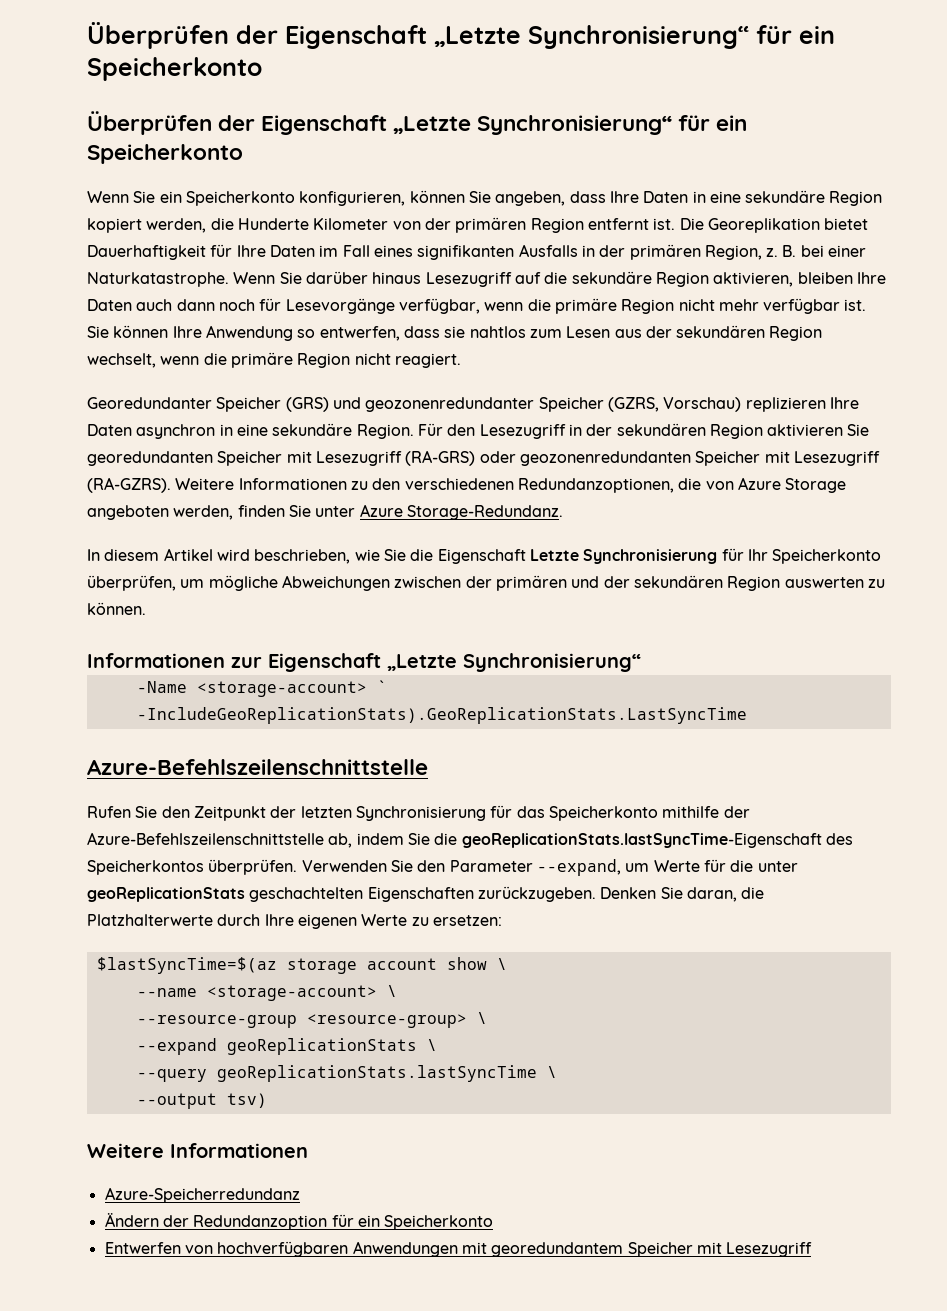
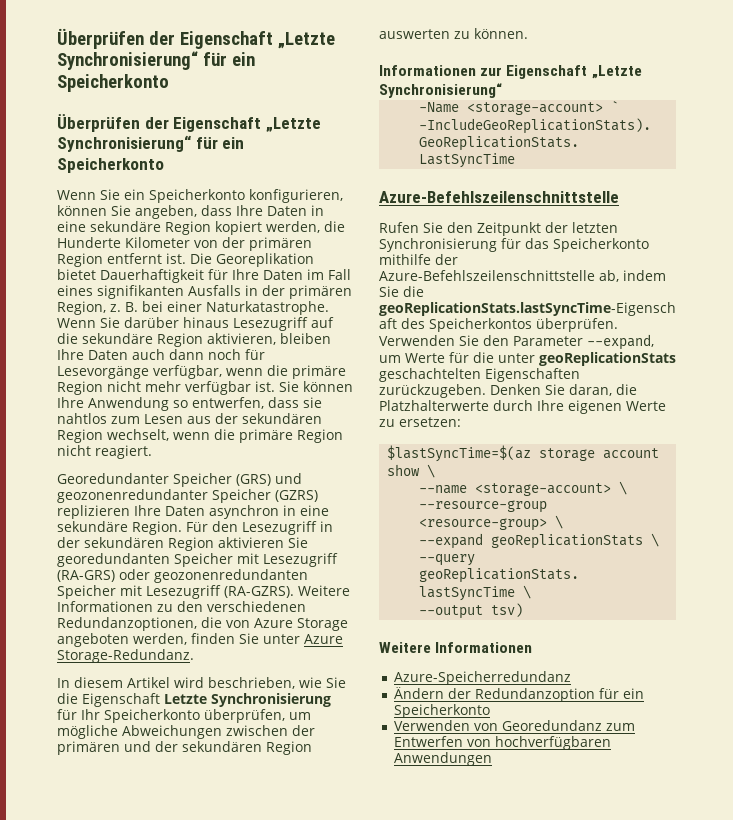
- Georedundanter Speicher (GRS) und geozonenredundanter Speicher (GZRS, Vorschau) replizieren Ihre Daten asynchron in eine sekundäre Region.
+ Georedundanter Speicher (GRS) und geozonenredundanter Speicher (GZRS) replizieren Ihre Daten asynchron in eine sekundäre Region.
- Entwerfen von hochverfügbaren Anwendungen mit georedundantem Speicher mit Lesezugriff
+ Verwenden von Georedundanz zum Entwerfen von hochverfügbaren Anwendungen

